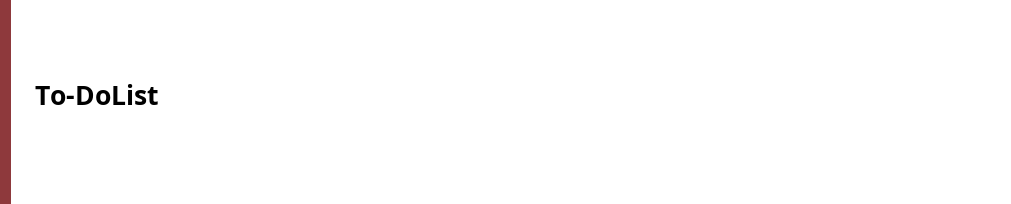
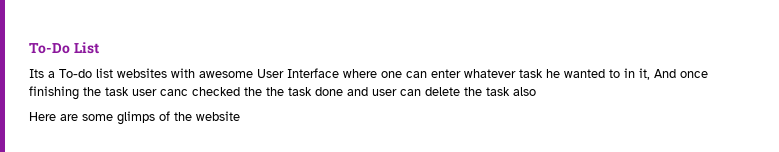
- To-DoList
+ To-Do List
+ Its a To-do list websites with awesome User Interface where one can enter whatever task he wanted to in it, And once finishing the task user canc checked the the task done and user can delete the task also
+ Here are some glimps of the website

